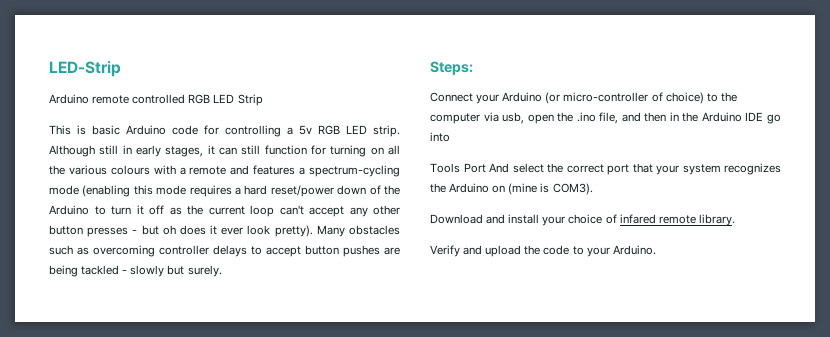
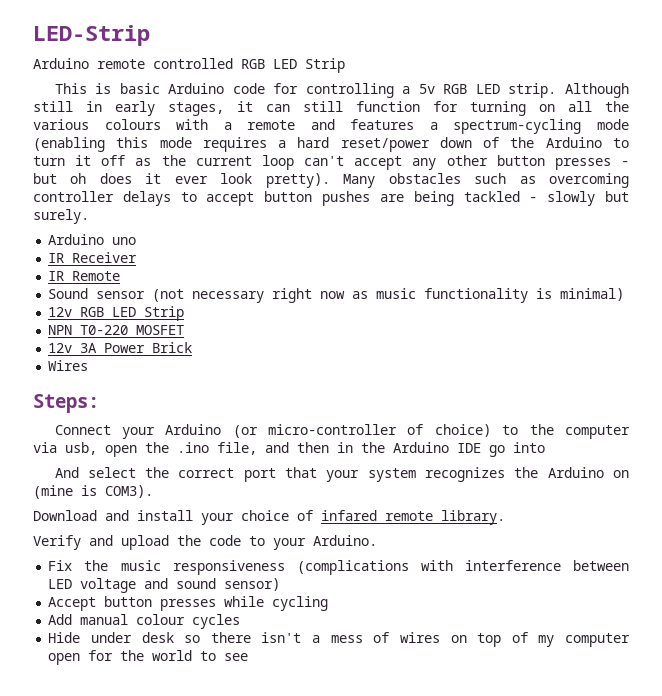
+ Arduino uno
+ IR Receiver
+ IR Remote
+ Sound sensor (not necessary right now as music functionality is minimal)
+ 12v RGB LED Strip
+ NPN T0-220 MOSFET
+ 12v 3A Power Brick
+ Wires
- Tools Port And select the correct port that your system recognizes the Arduino on (mine is COM3).
+ And select the correct port that your system recognizes the Arduino on (mine is COM3).
+ Fix the music responsiveness (complications with interference between LED voltage and sound sensor)
+ Accept button presses while cycling
+ Add manual colour cycles
+ Hide under desk so there isn't a mess of wires on top of my computer open for the world to see

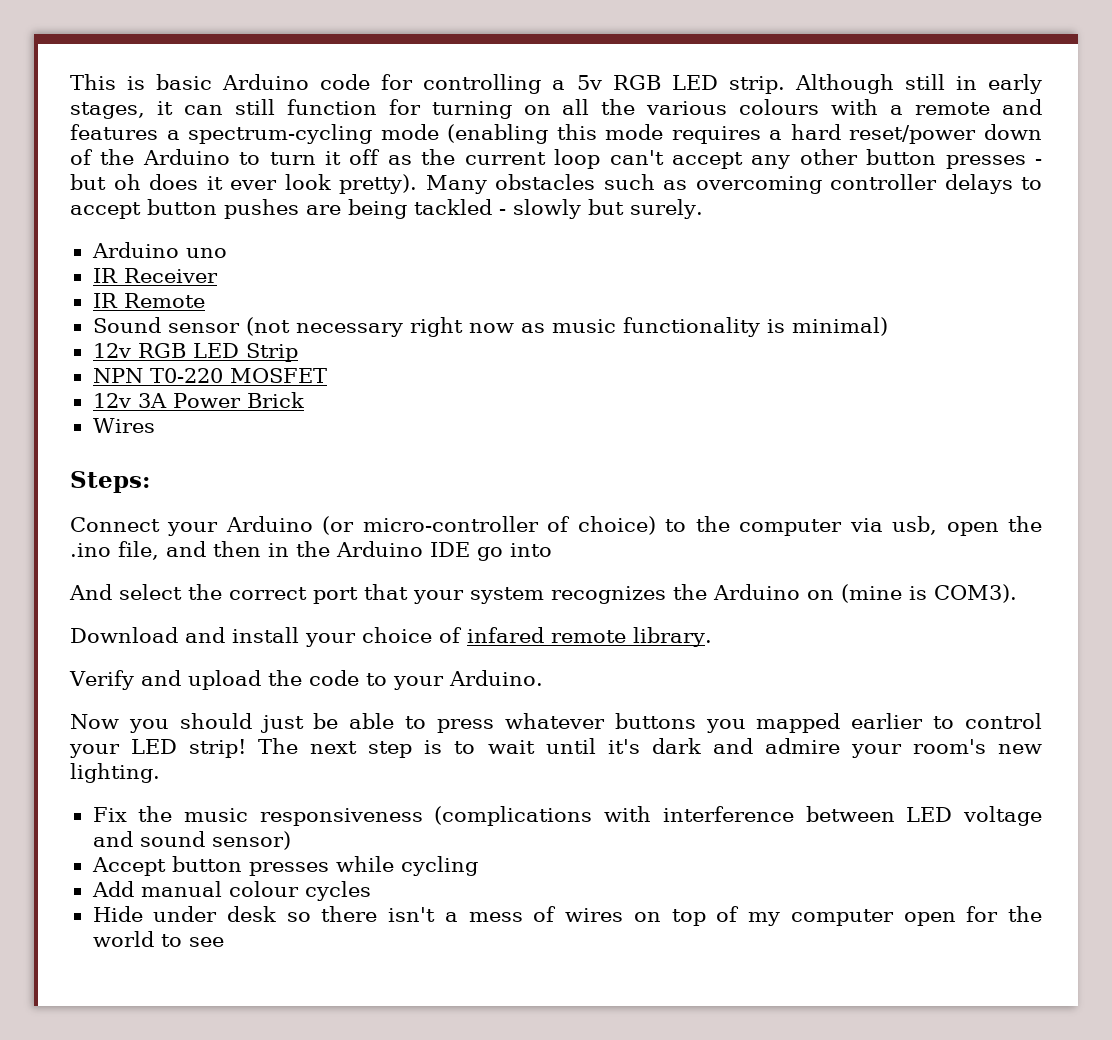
- LED-Strip
- Arduino remote controlled RGB LED Strip
+ Now you should just be able to press whatever buttons you mapped earlier to control your LED strip! The next step is to wait until it's dark and admire your room's new lighting.

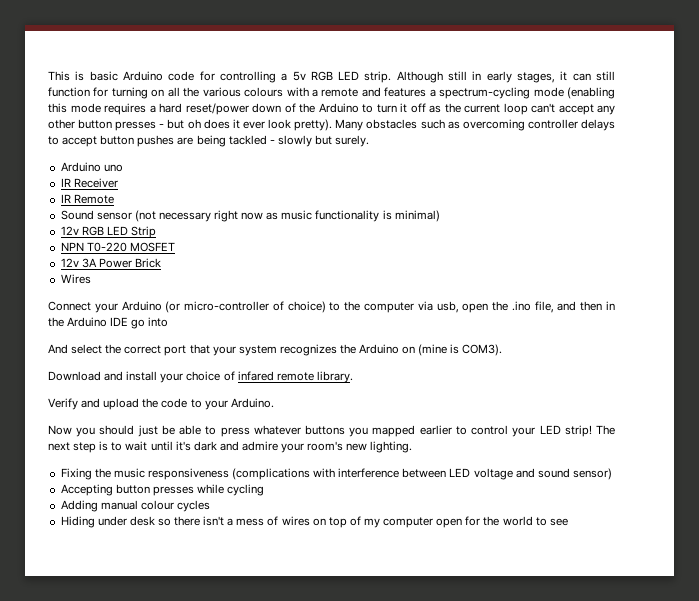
- Steps:
- Fix the music responsiveness (complications with interference between LED voltage and sound sensor)
+ Fixing the music responsiveness (complications with interference between LED voltage and sound sensor)
- Accept button presses while cycling
+ Accepting button presses while cycling
- Add manual colour cycles
+ Adding manual colour cycles
- Hide under desk so there isn't a mess of wires on top of my computer open for the world to see
+ Hiding under desk so there isn't a mess of wires on top of my computer open for the world to see

